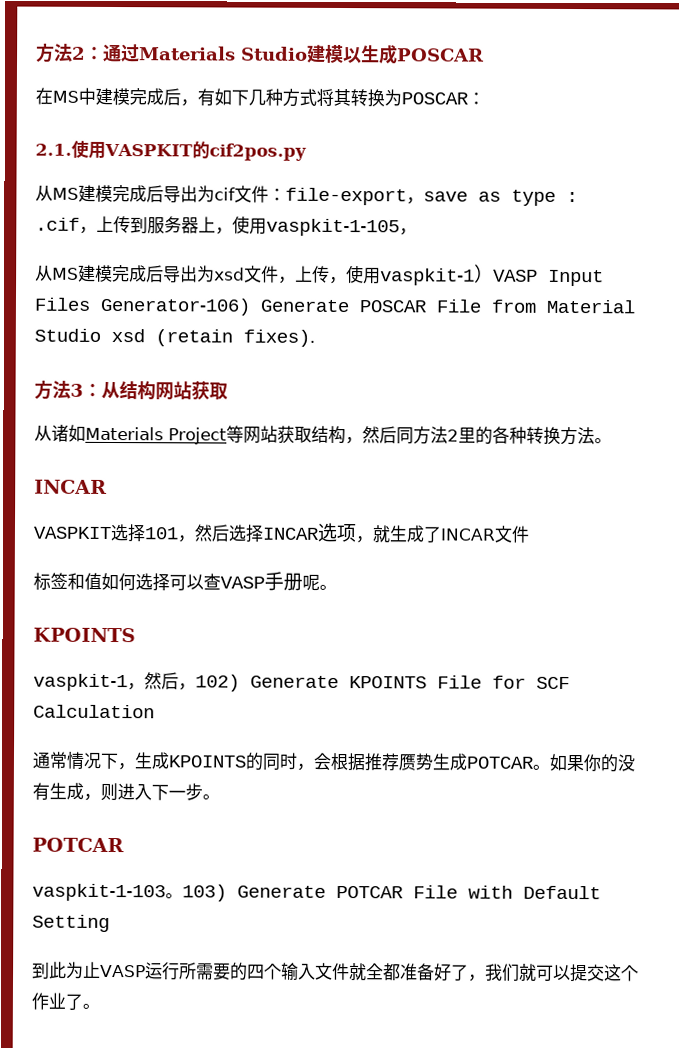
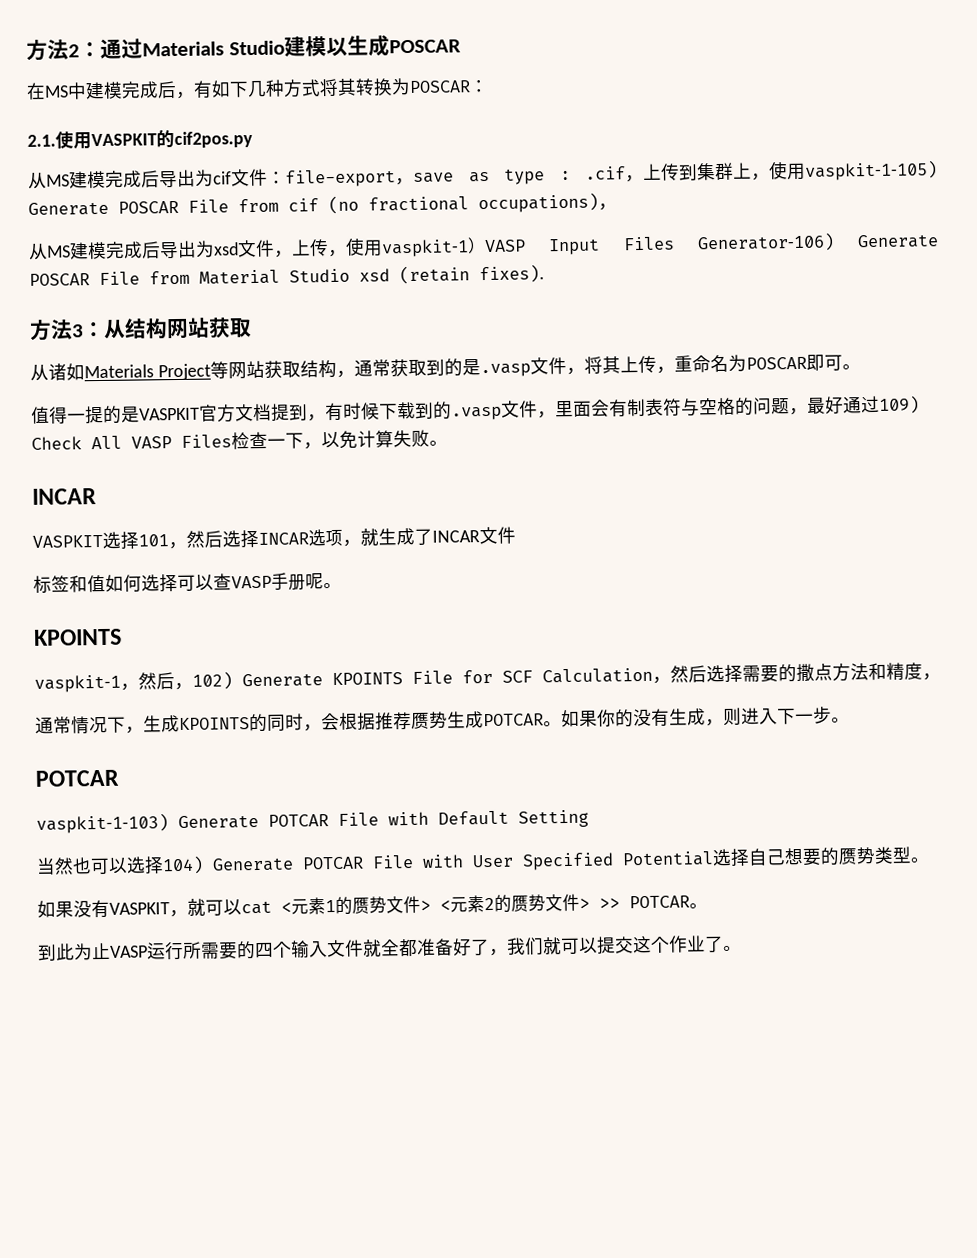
- 从MS建模完成后导出为cif文件：file-export，save as type : .cif，上传到服务器上，使用vaspkit-1-105，
+ 从MS建模完成后导出为cif文件：file-export，save as type : .cif，上传到集群上，使用vaspkit-1-105) Generate POSCAR File from cif (no fractional occupations)，
- 从诸如Materials Project等网站获取结构，然后同方法2里的各种转换方法。
+ 从诸如Materials Project等网站获取结构，通常获取到的是.vasp文件，将其上传，重命名为POSCAR即可。
+ 值得一提的是VASPKIT官方文档提到，有时候下载到的.vasp文件，里面会有制表符与空格的问题，最好通过109) Check All VASP Files检查一下，以免计算失败。
- vaspkit-1，然后，102) Generate KPOINTS File for SCF Calculation
+ vaspkit-1，然后，102) Generate KPOINTS File for SCF Calculation，然后选择需要的撒点方法和精度，
- vaspkit-1-103。103) Generate POTCAR File with Default Setting
+ vaspkit-1-103) Generate POTCAR File with Default Setting
+ 当然也可以选择104) Generate POTCAR File with User Specified Potential选择自己想要的赝势类型。
+ 如果没有VASPKIT，就可以cat <元素1的赝势文件> <元素2的赝势文件> >> POTCAR。

